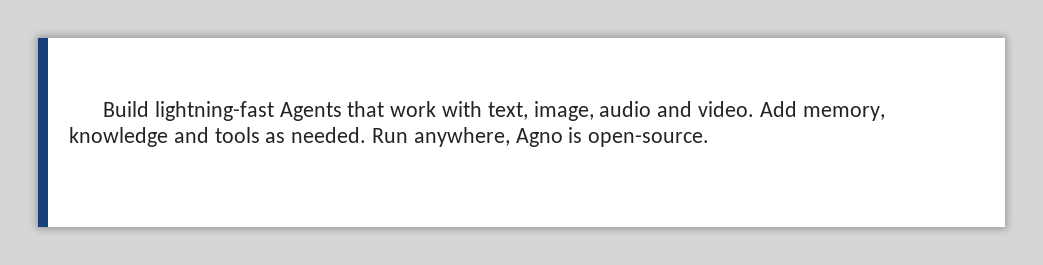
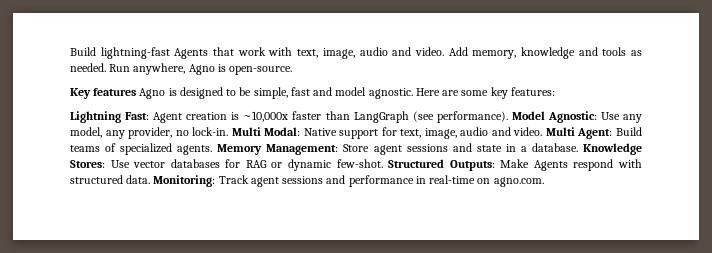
+ Key features Agno is designed to be simple, fast and model agnostic. Here are some key features:
+ Lightning Fast: Agent creation is ~10,000x faster than LangGraph (see performance). Model Agnostic: Use any model, any provider, no lock-in. Multi Modal: Native support for text, image, audio and video. Multi Agent: Build teams of specialized agents. Memory Management: Store agent sessions and state in a database. Knowledge Stores: Use vector databases for RAG or dynamic few-shot. Structured Outputs: Make Agents respond with structured data. Monitoring: Track agent sessions and performance in real-time on agno.com.

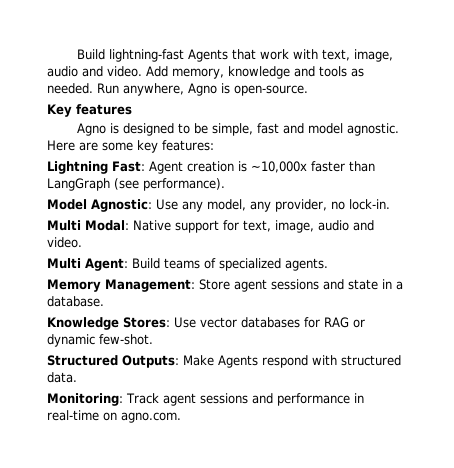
- Key features Agno is designed to be simple, fast and model agnostic.
+ Key features
+ Agno is designed to be simple, fast and model agnostic.
- Agent creation is ~10,000x faster than LangGraph (see performance). Model Agnostic:
+ Agent creation is ~10,000x faster than LangGraph (see performance).
+ Model Agnostic:
- Use any model, any provider, no lock-in. Multi Modal:
+ Use any model, any provider, no lock-in.
+ Multi Modal:
- Native support for text, image, audio and video. Multi Agent:
+ Native support for text, image, audio and video.
+ Multi Agent:
- Build teams of specialized agents. Memory Management:
+ Build teams of specialized agents.
+ Memory Management:
- Store agent sessions and state in a database. Knowledge Stores:
+ Store agent sessions and state in a database.
+ Knowledge Stores:
- Use vector databases for RAG or dynamic few-shot. Structured Outputs:
+ Use vector databases for RAG or dynamic few-shot.
+ Structured Outputs:
- Make Agents respond with structured data. Monitoring:
+ Make Agents respond with structured data.
+ Monitoring:

